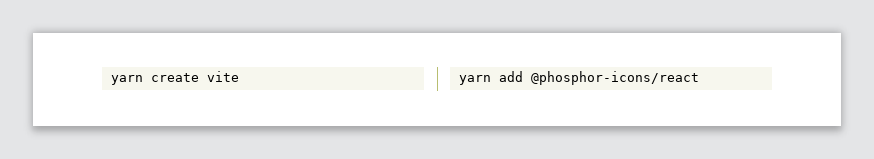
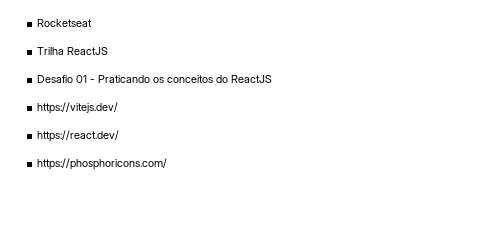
- yarn create vite
- yarn add @phosphor-icons/react
+ Rocketseat
+ Trilha ReactJS
+ Desafio 01 - Praticando os conceitos do ReactJS
+ https://vitejs.dev/
+ https://react.dev/
+ https://phosphoricons.com/

